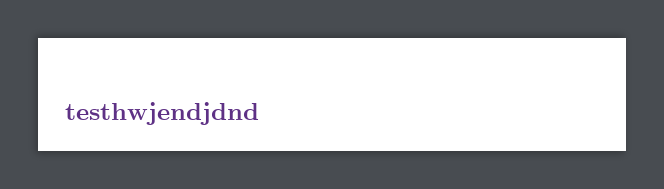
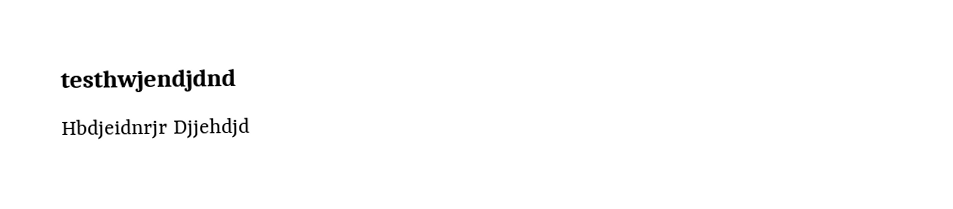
+ Hbdjeidnrjr Djjehdjd

